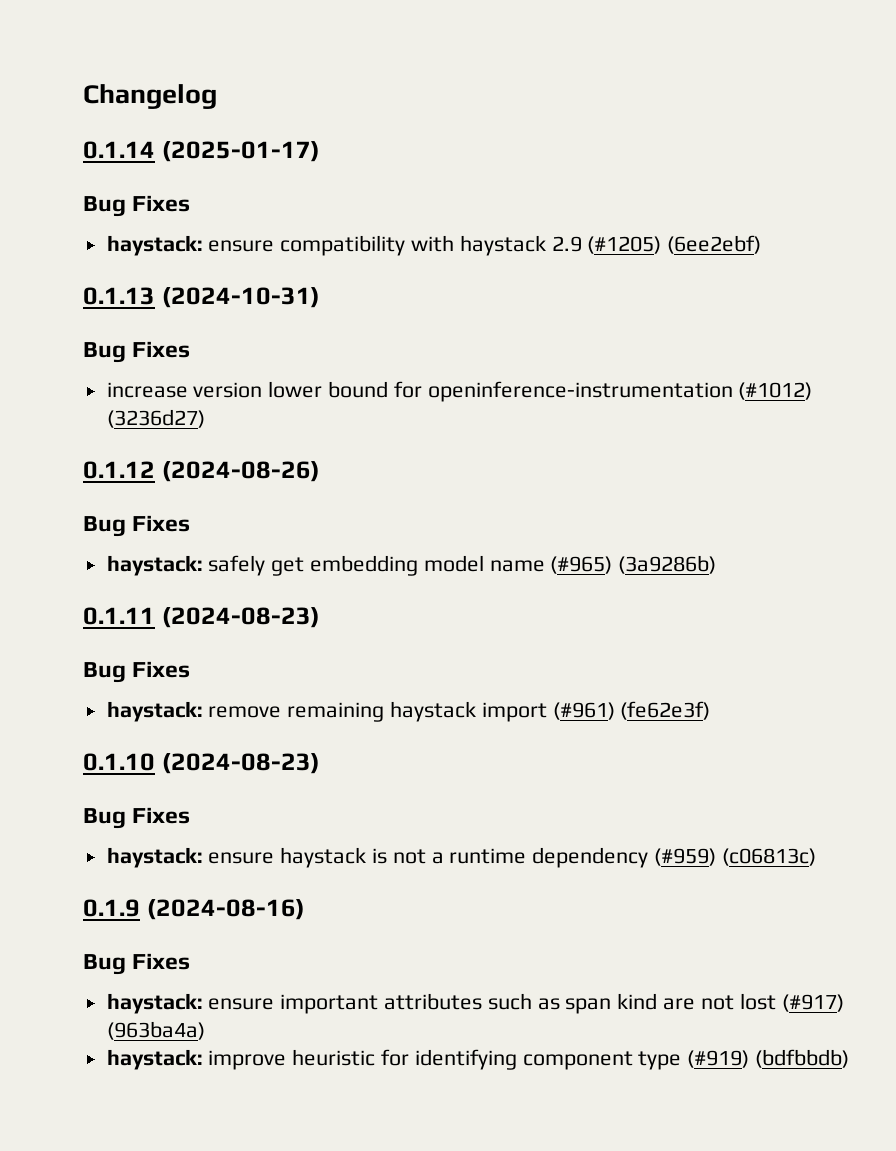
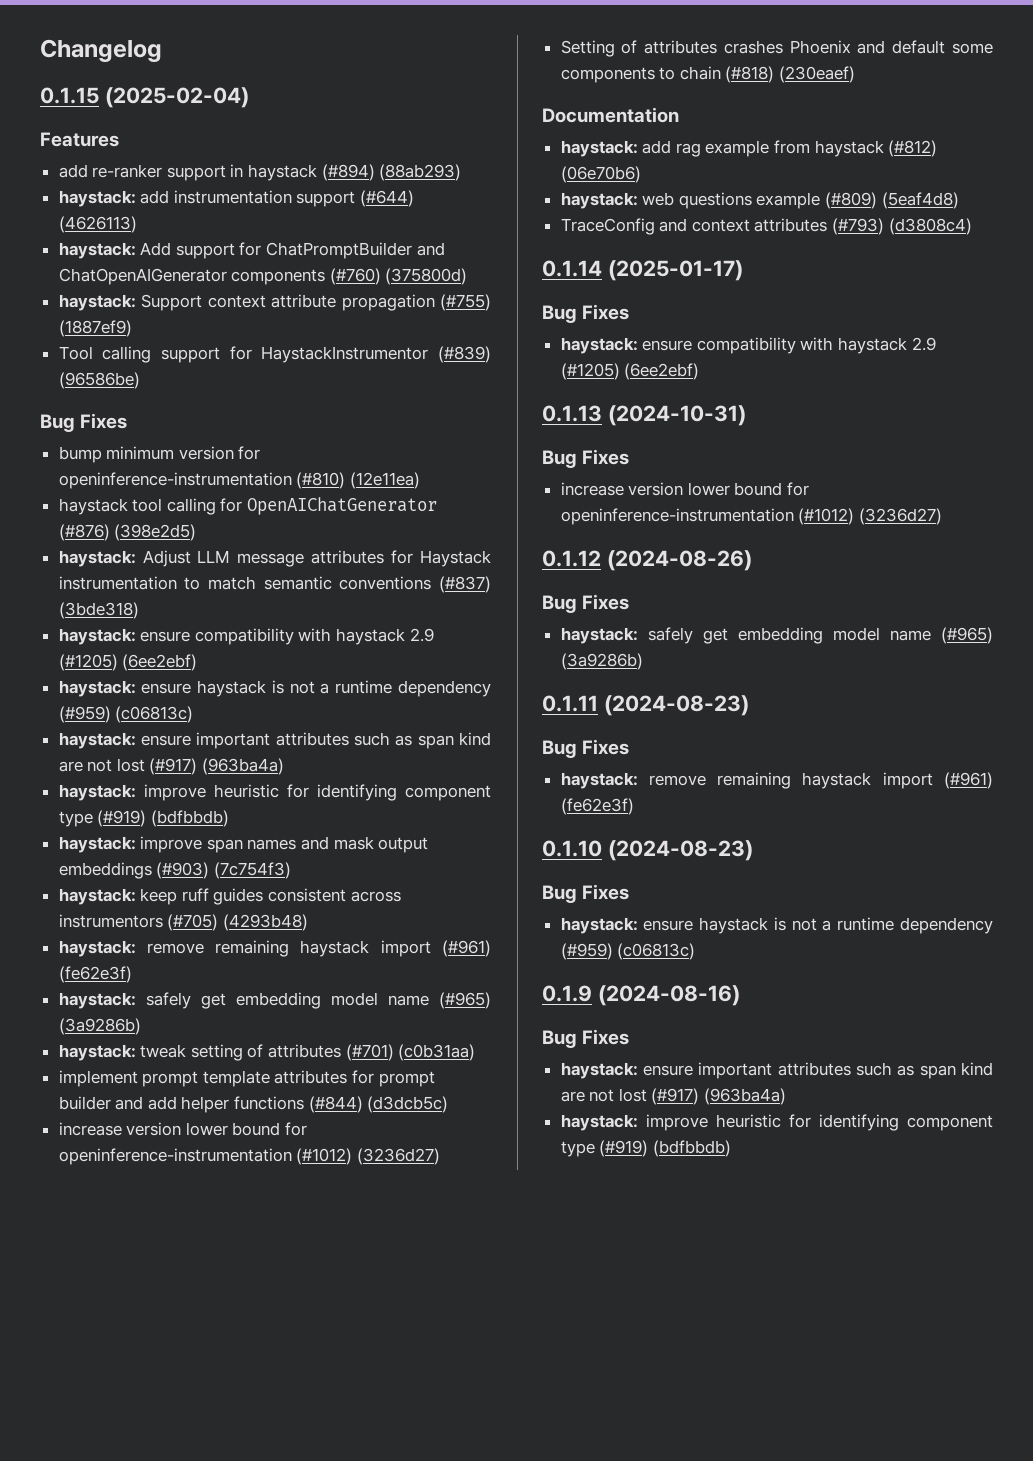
+ 0.1.15 (2025-02-04)
+ Features
+ add re-ranker support in haystack (#894) (88ab293)
+ haystack: add instrumentation support (#644) (4626113)
+ haystack: Add support for ChatPromptBuilder and ChatOpenAIGenerator components (#760) (375800d)
+ haystack: Support context attribute propagation (#755) (1887ef9)
+ Tool calling support for HaystackInstrumentor (#839) (96586be)
+ Bug Fixes
+ bump minimum version for openinference-instrumentation (#810) (12e11ea)
+ haystack tool calling for OpenAIChatGenerator (#876) (398e2d5)
+ haystack: Adjust LLM message attributes for Haystack instrumentation to match semantic conventions (#837) (3bde318)
+ haystack: ensure compatibility with haystack 2.9 (#1205) (6ee2ebf)
+ haystack: ensure haystack is not a runtime dependency (#959) (c06813c)
+ haystack: ensure important attributes such as span kind are not lost (#917) (963ba4a)
+ haystack: improve heuristic for identifying component type (#919) (bdfbbdb)
+ haystack: improve span names and mask output embeddings (#903) (7c754f3)
+ haystack: keep ruff guides consistent across instrumentors (#705) (4293b48)
+ haystack: remove remaining haystack import (#961) (fe62e3f)
+ haystack: safely get embedding model name (#965) (3a9286b)
+ haystack: tweak setting of attributes (#701) (c0b31aa)
+ implement prompt template attributes for prompt builder and add helper functions (#844) (d3dcb5c)
+ increase version lower bound for openinference-instrumentation (#1012) (3236d27)
+ Setting of attributes crashes Phoenix and default some components to chain (#818) (230eaef)
+ Documentation
+ haystack: add rag example from haystack (#812) (06e70b6)
+ haystack: web questions example (#809) (5eaf4d8)
+ TraceConfig and context attributes (#793) (d3808c4)

